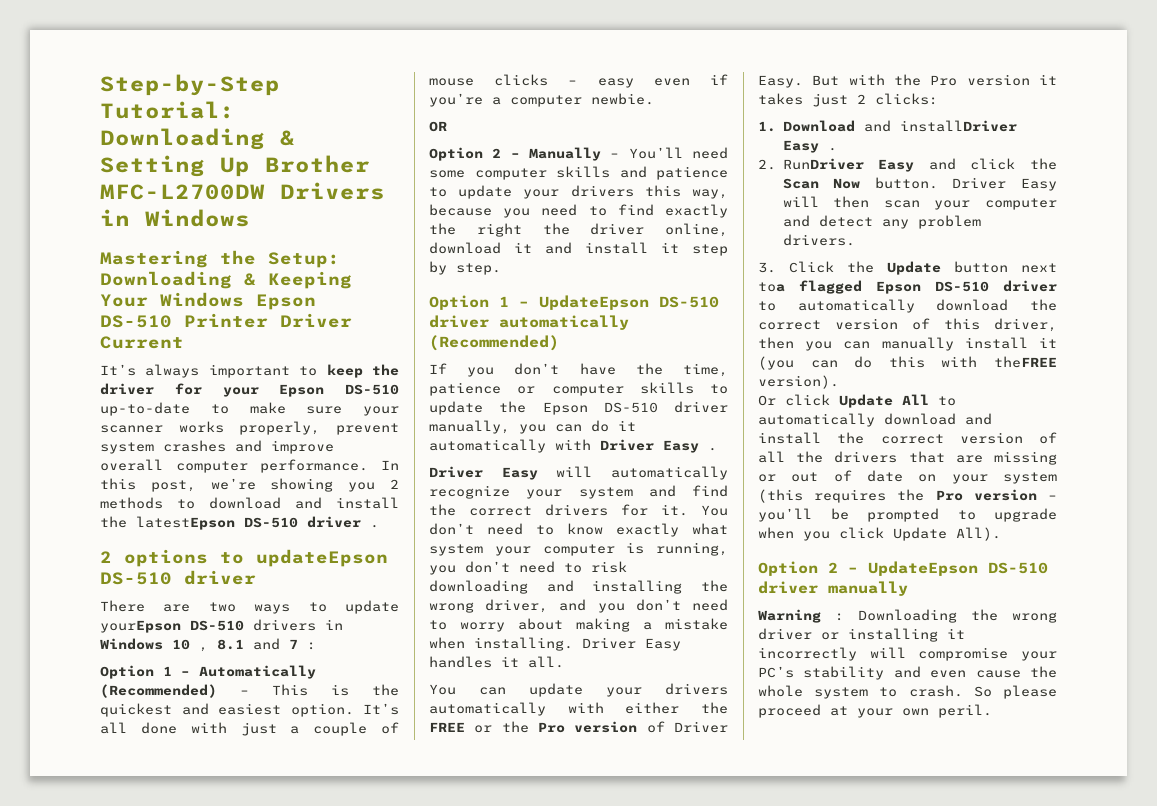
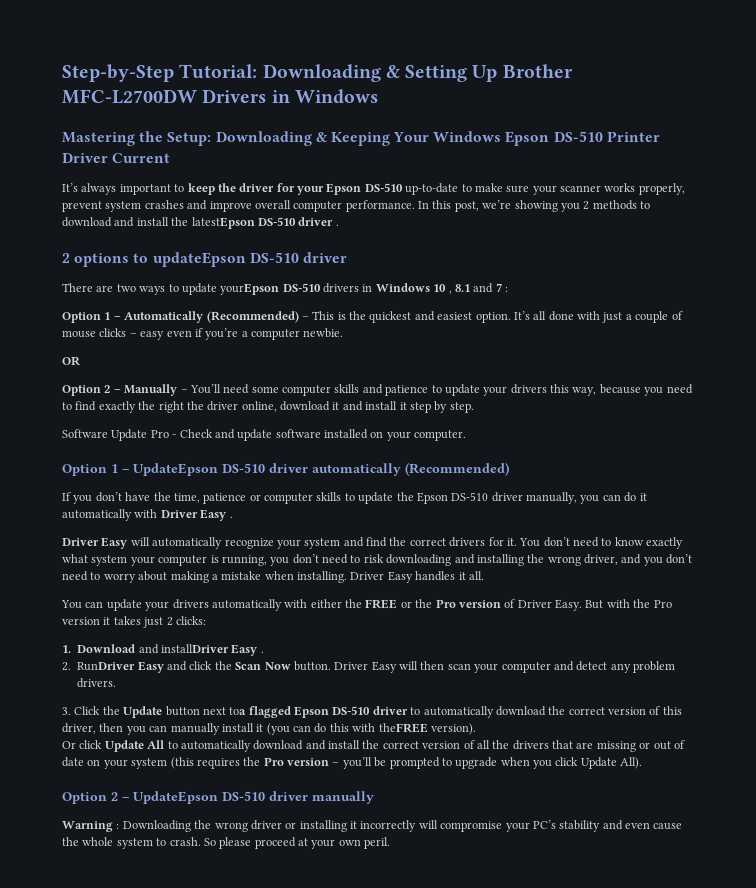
+ Software Update Pro - Check and update software installed on your computer.

